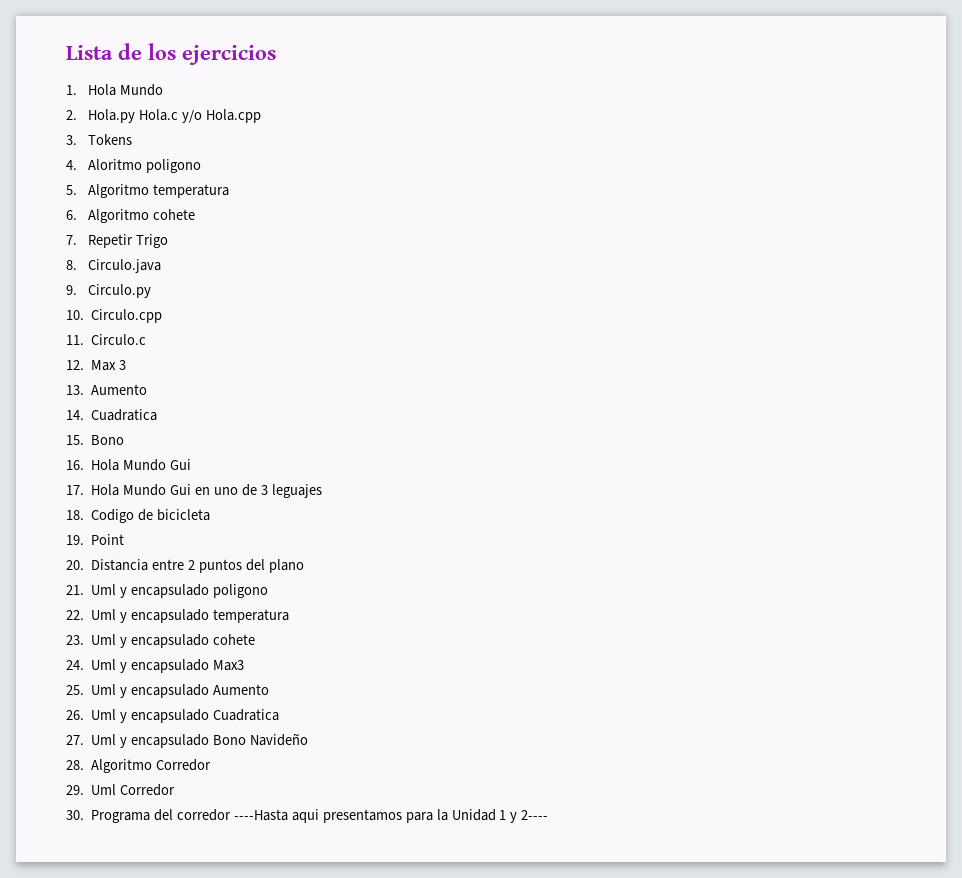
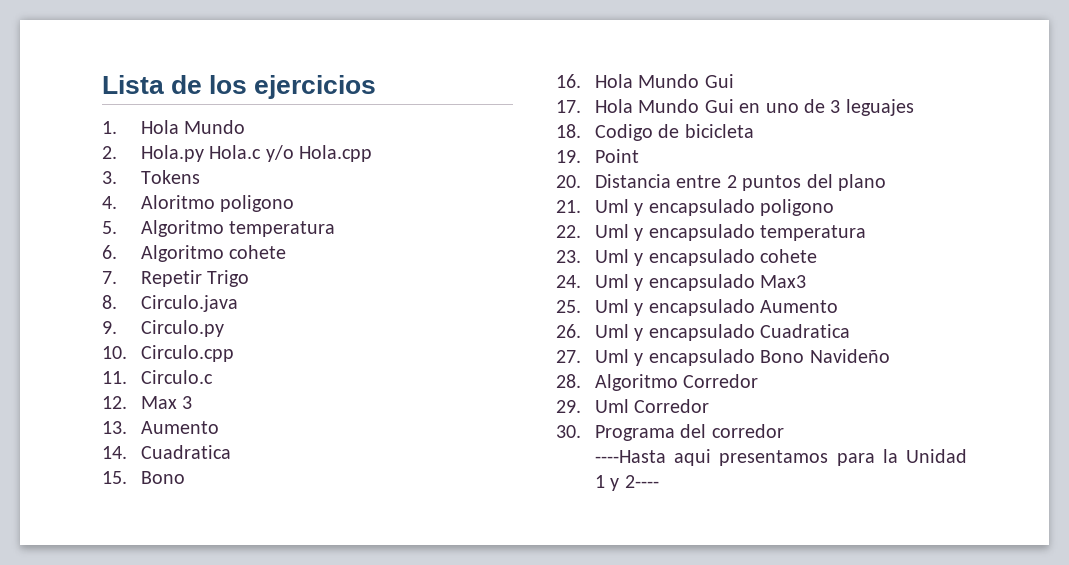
- 30. Programa del corredor ----Hasta aqui presentamos para la Unidad 1 y 2----
+ 30. Programa del corredor
+ ----Hasta aqui presentamos para la Unidad 1 y 2----

